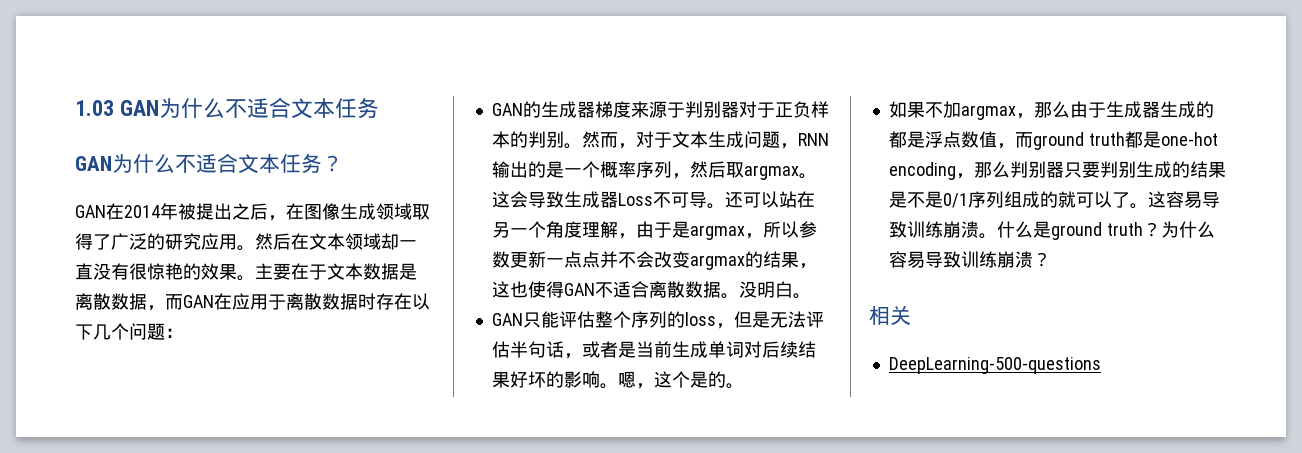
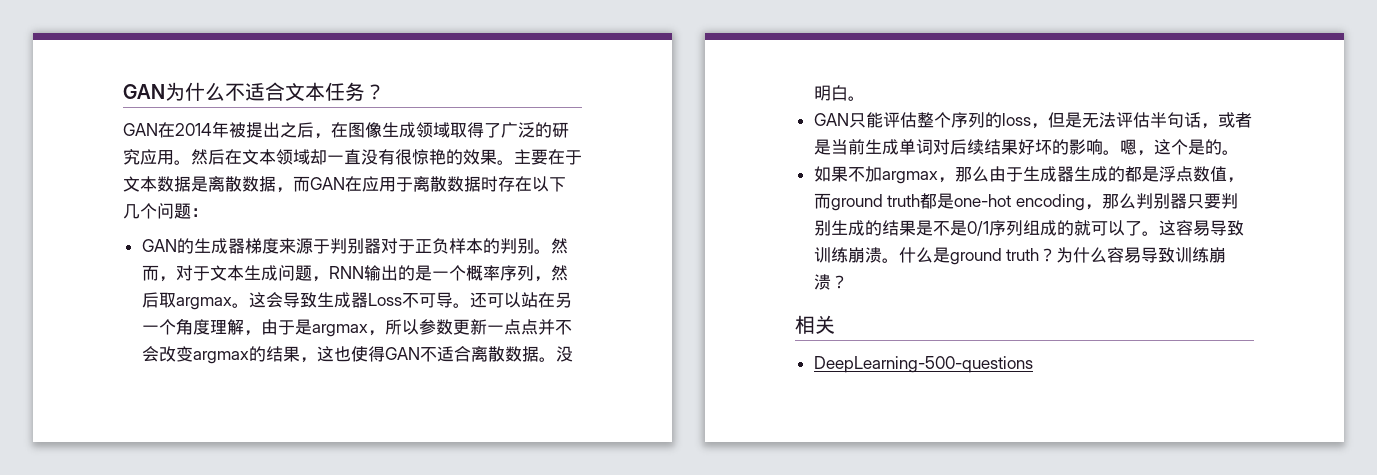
- 1.03 GAN为什么不适合文本任务

